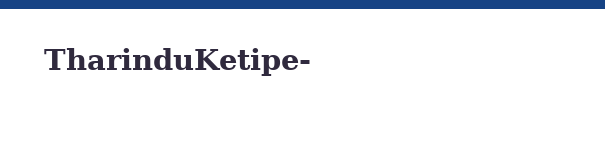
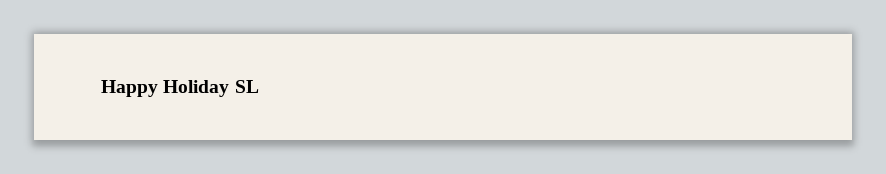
- TharinduKetipe-
+ Happy Holiday SL

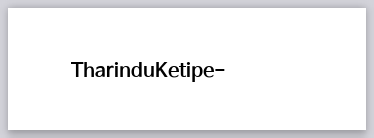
- Happy Holiday SL
+ TharinduKetipe-

